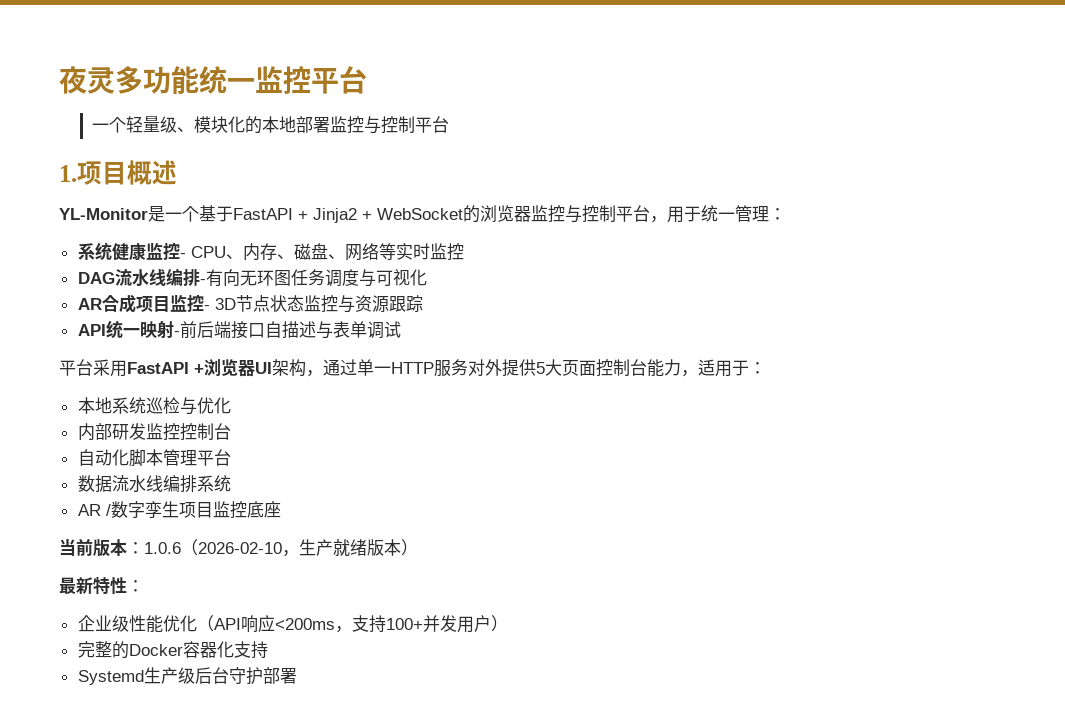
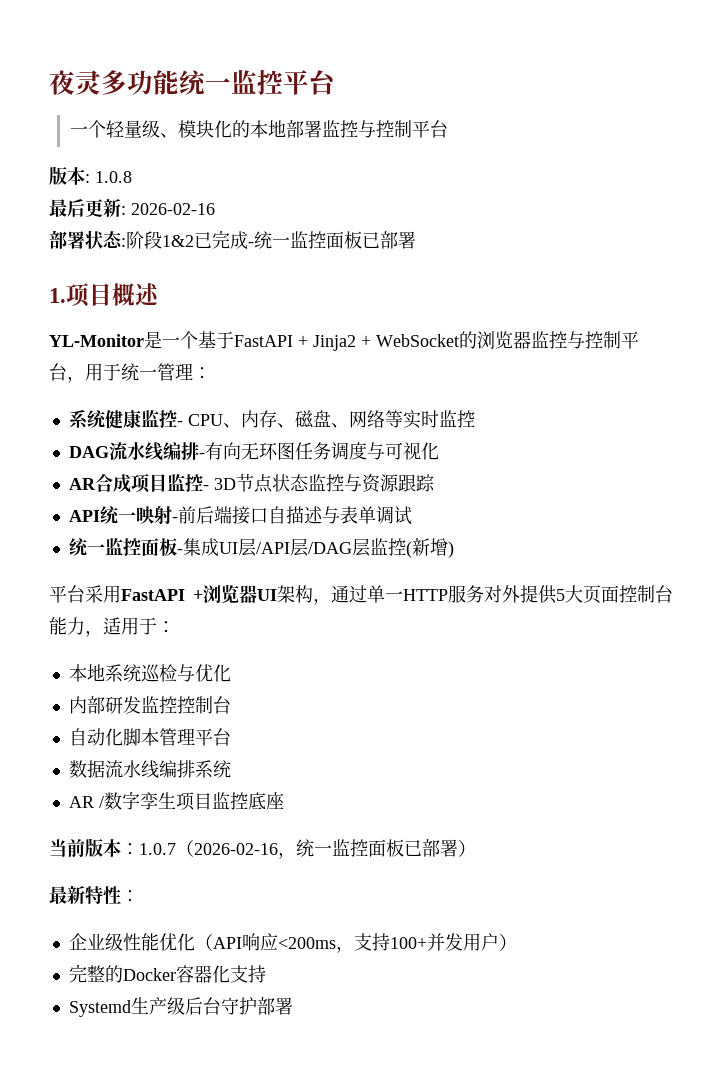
+ 版本: 1.0.8
+ 最后更新: 2026-02-16
+ 部署状态:阶段1&2已完成-统一监控面板已部署
+ 统一监控面板-集成UI层/API层/DAG层监控(新增)
- 当前版本：1.0.6（2026-02-10，生产就绪版本）
+ 当前版本：1.0.7（2026-02-16，统一监控面板已部署）

